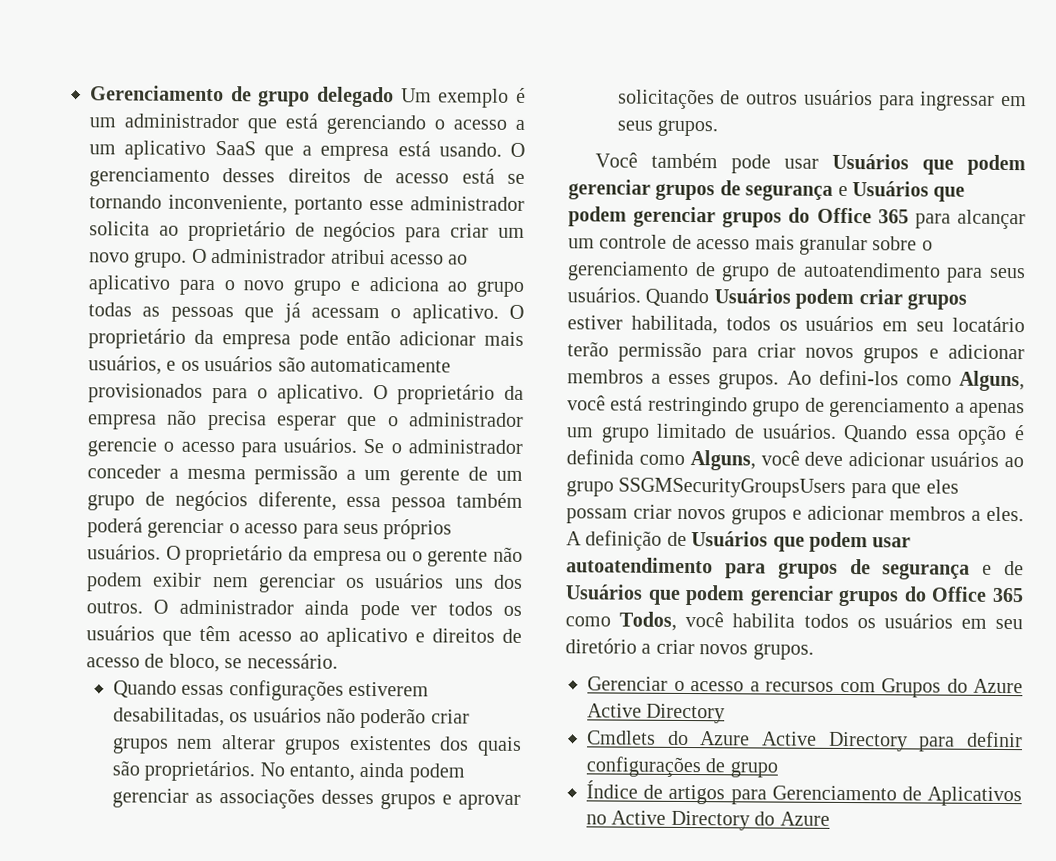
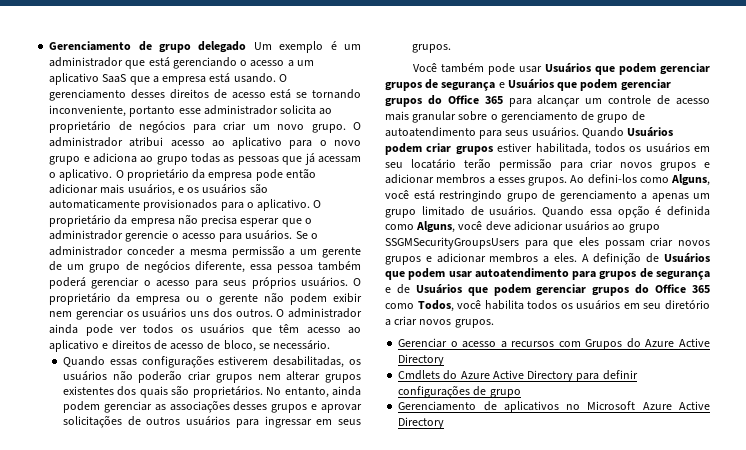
- Índice de artigos para Gerenciamento de Aplicativos no Active Directory do Azure
+ Gerenciamento de aplicativos no Microsoft Azure Active Directory

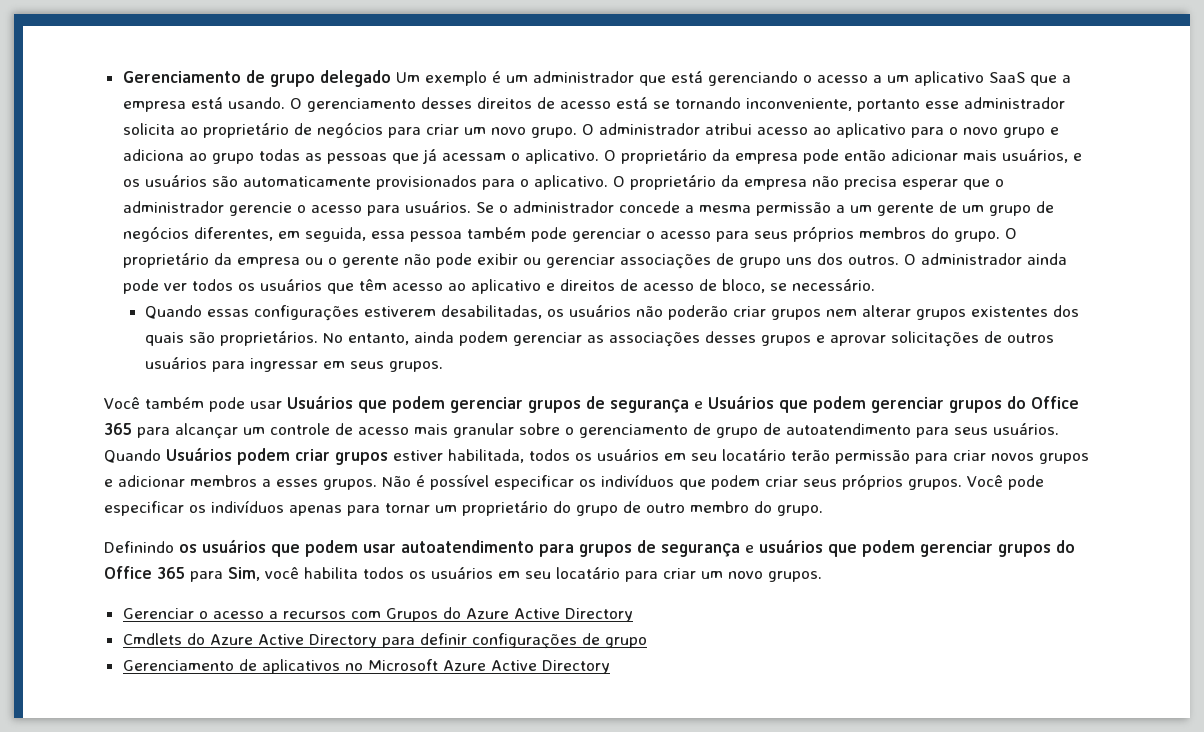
- Se o administrador conceder a mesma permissão a um gerente de um grupo de negócios diferente, essa pessoa também poderá gerenciar o acesso para seus próprios usuários.
+ Se o administrador concede a mesma permissão a um gerente de um grupo de negócios diferentes, em seguida, essa pessoa também pode gerenciar o acesso para seus próprios membros do grupo.
- O proprietário da empresa ou o gerente não podem exibir nem gerenciar os usuários uns dos outros.
+ O proprietário da empresa ou o gerente não pode exibir ou gerenciar associações de grupo uns dos outros.
- Ao defini-los como Alguns, você está restringindo grupo de gerenciamento a apenas um grupo limitado de usuários. Quando essa opção é definida como Alguns, você deve adicionar usuários ao grupo SSGMSecurityGroupsUsers para que eles possam criar novos grupos e adicionar membros a eles. A definição de Usuários que podem usar autoatendimento para grupos de segurança e de Usuários que podem gerenciar grupos do Office 365 como Todos, você habilita todos os usuários em seu diretório a criar novos grupos.
+ Não é possível especificar os indivíduos que podem criar seus próprios grupos. Você pode especificar os indivíduos apenas para tornar um proprietário do grupo de outro membro do grupo.
+ Definindo os usuários que podem usar autoatendimento para grupos de segurança e usuários que podem gerenciar grupos do Office 365 para Sim, você habilita todos os usuários em seu locatário para criar um novo grupos.

